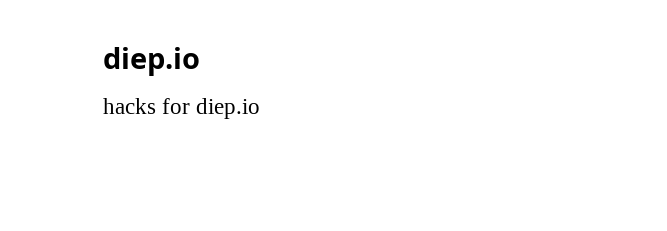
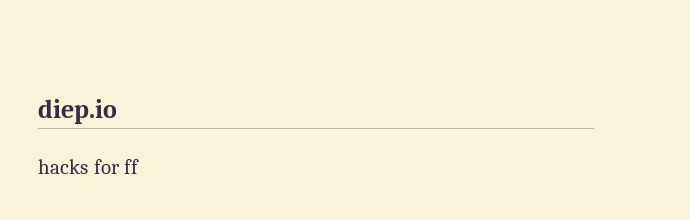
- hacks for diep.io
+ hacks for ff

